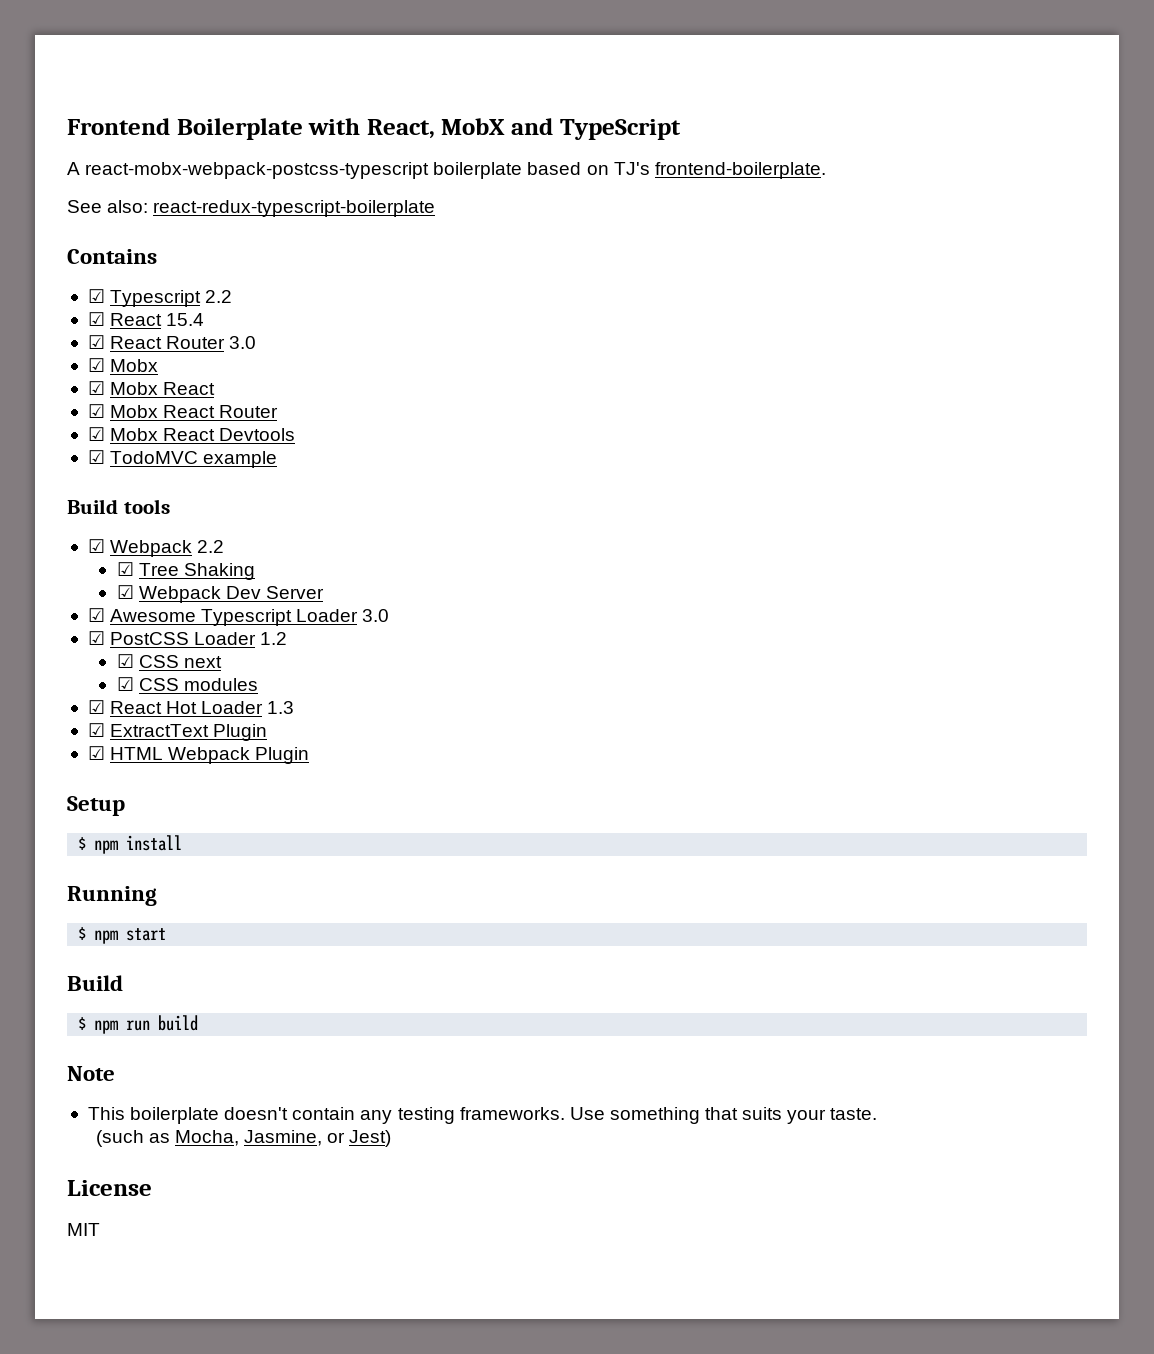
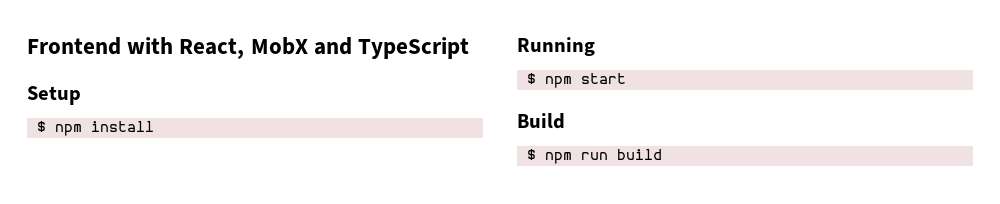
- Frontend Boilerplate with React, MobX and TypeScript
+ Frontend with React, MobX and TypeScript
- A react-mobx-webpack-postcss-typescript boilerplate based on TJ's frontend-boilerplate.
- See also: react-redux-typescript-boilerplate
- Contains
- ☑ Typescript 2.2
- ☑ React 15.4
- ☑ React Router 3.0
- ☑ Mobx
- ☑ Mobx React
- ☑ Mobx React Router
- ☑ Mobx React Devtools
- ☑ TodoMVC example
- Build tools
- ☑ Webpack 2.2
- ☑ Tree Shaking
- ☑ Webpack Dev Server
- ☑ Awesome Typescript Loader 3.0
- ☑ PostCSS Loader 1.2
- ☑ CSS next
- ☑ CSS modules
- ☑ React Hot Loader 1.3
- ☑ ExtractText Plugin
- ☑ HTML Webpack Plugin
- Note
- This boilerplate doesn't contain any testing frameworks. Use something that suits your taste.
- (such as Mocha, Jasmine, or Jest)
- License
- MIT

